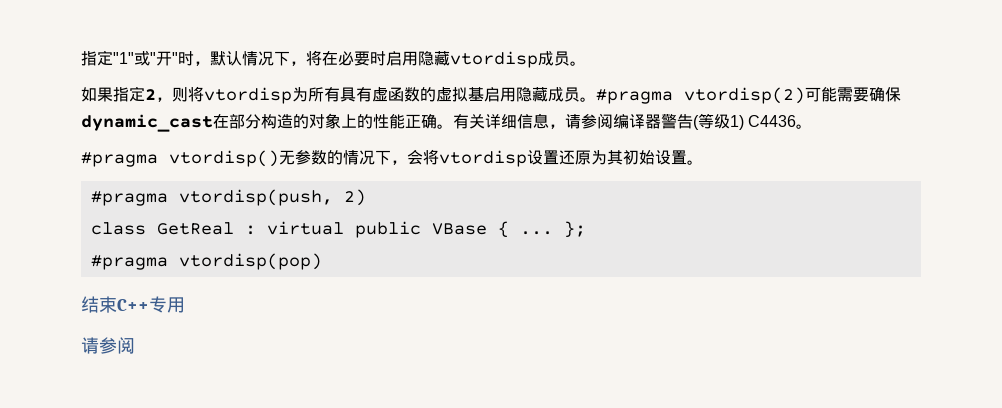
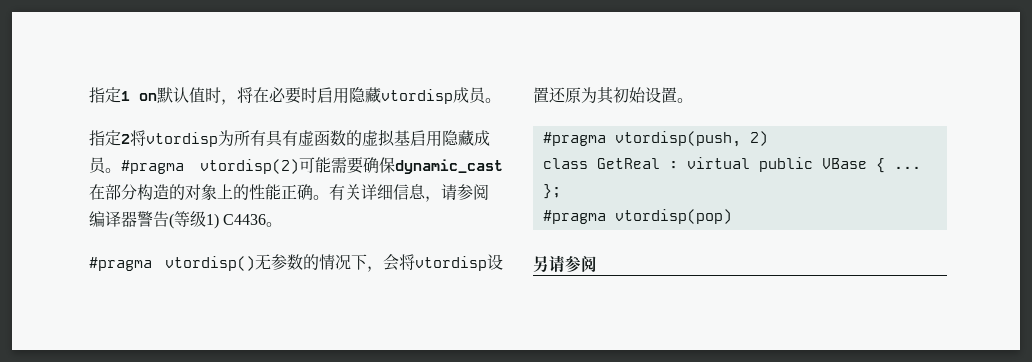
- 指定"1"或"开"时，默认情况下，将在必要时启用隐藏vtordisp成员。
+ 指定1 on默认值时，将在必要时启用隐藏vtordisp成员。
- 如果指定2，则将vtordisp为所有具有虚函数的虚拟基启用隐藏成员。
+ 指定2将vtordisp为所有具有虚函数的虚拟基启用隐藏成员。
- 结束C++专用
- 请参阅
+ 另请参阅

